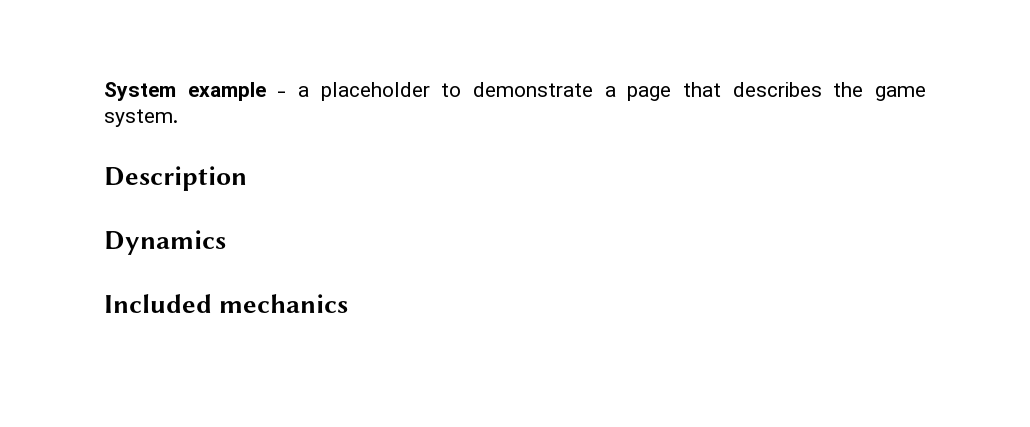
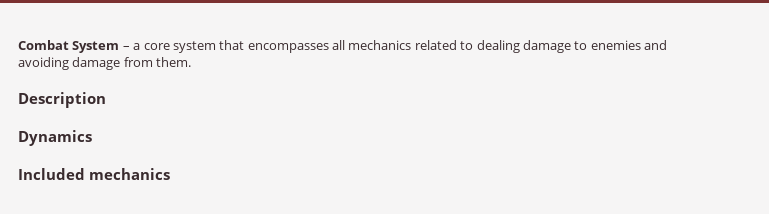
- System example - a placeholder to demonstrate a page that describes the game system.
+ Combat System – a core system that encompasses all mechanics related to dealing damage to enemies and avoiding damage from them.

